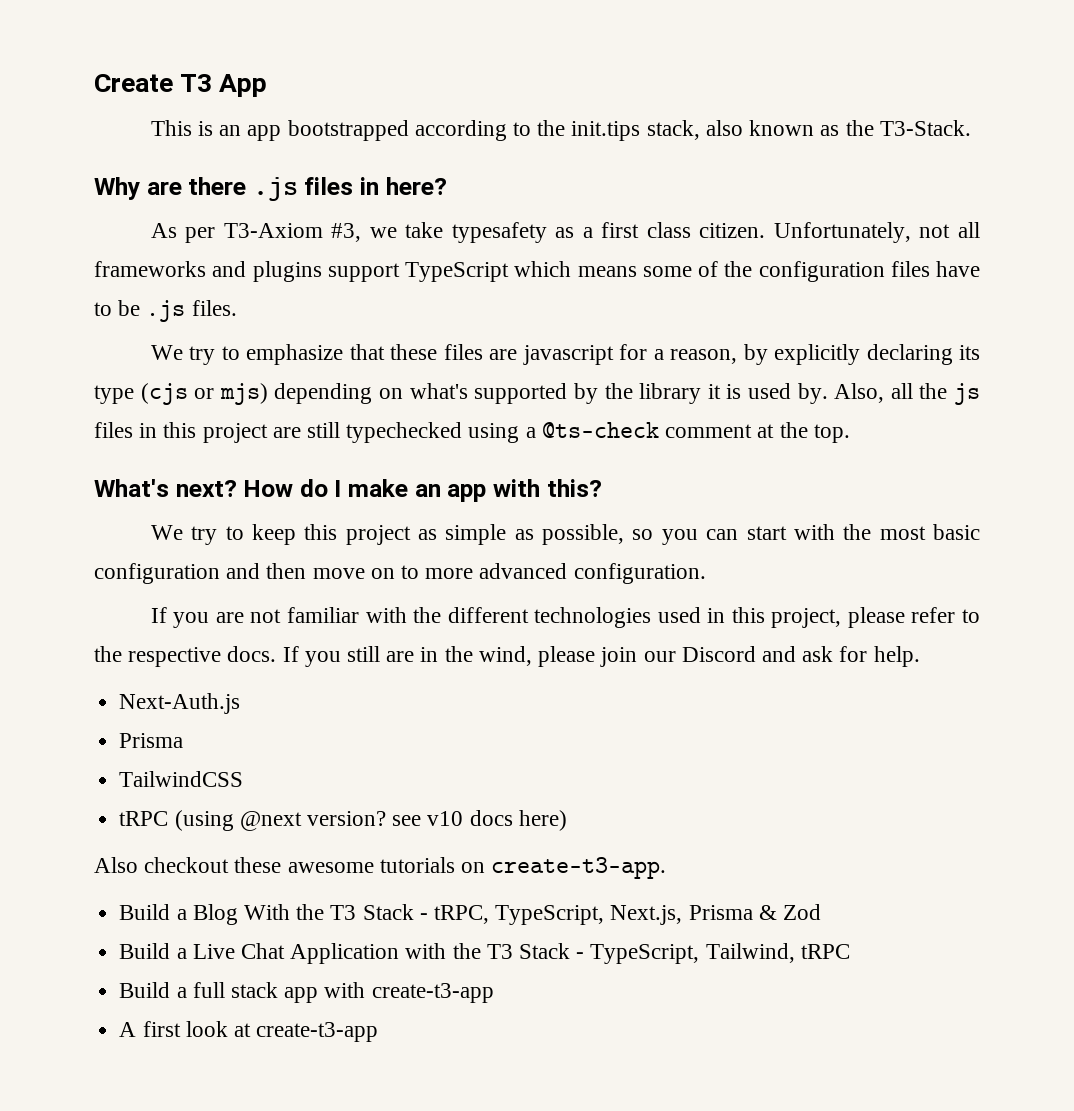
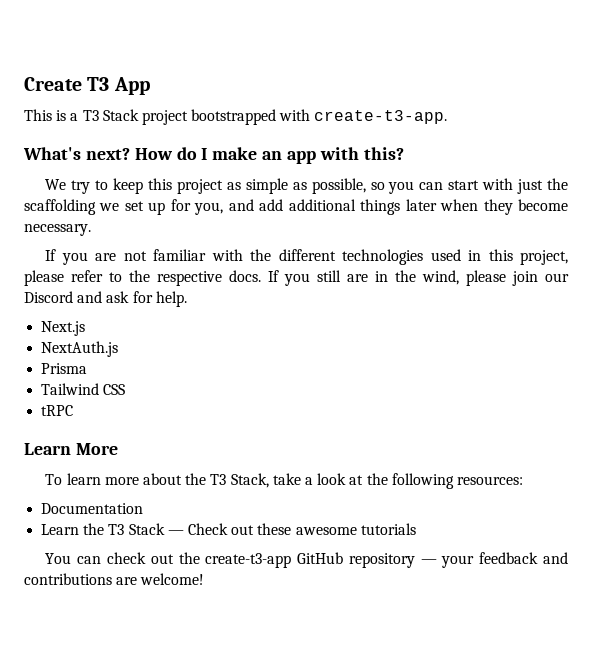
- This is an app bootstrapped according to the init.tips stack, also known as the T3-Stack.
- Why are there .js files in here?
- As per T3-Axiom #3, we take typesafety as a first class citizen. Unfortunately, not all frameworks and plugins support TypeScript which means some of the configuration files have to be .js files.
- We try to emphasize that these files are javascript for a reason, by explicitly declaring its type (cjs or mjs) depending on what's supported by the library it is used by. Also, all the js files in this project are still typechecked using a @ts-check comment at the top.
+ This is a T3 Stack project bootstrapped with create-t3-app.
- We try to keep this project as simple as possible, so you can start with the most basic configuration and then move on to more advanced configuration.
+ We try to keep this project as simple as possible, so you can start with just the scaffolding we set up for you, and add additional things later when they become necessary.
- Next-Auth.js
+ Next.js
+ NextAuth.js
- TailwindCSS
- tRPC (using @next version? see v10 docs here)
- Also checkout these awesome tutorials on create-t3-app.
- Build a Blog With the T3 Stack - tRPC, TypeScript, Next.js, Prisma & Zod
- Build a Live Chat Application with the T3 Stack - TypeScript, Tailwind, tRPC
- Build a full stack app with create-t3-app
- A first look at create-t3-app
+ Tailwind CSS
+ tRPC
+ Learn More
+ To learn more about the T3 Stack, take a look at the following resources:
+ Documentation
+ Learn the T3 Stack — Check out these awesome tutorials
+ You can check out the create-t3-app GitHub repository — your feedback and contributions are welcome!

